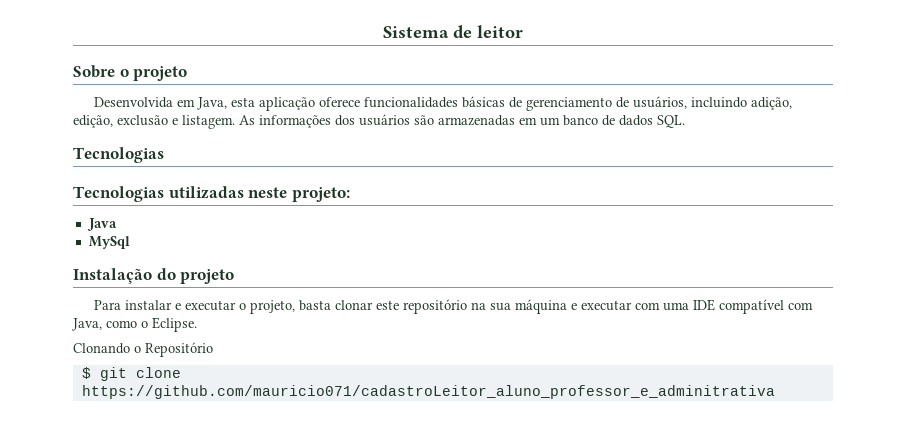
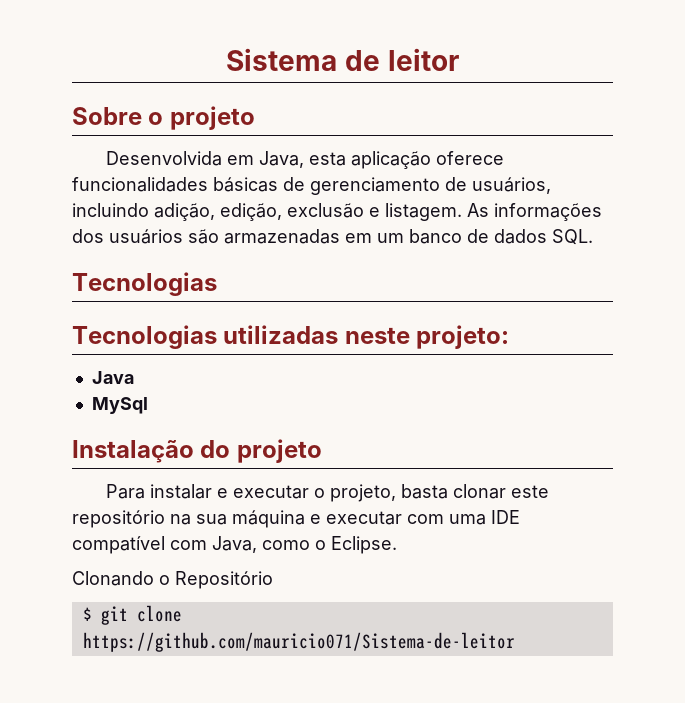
- $ git clone https://github.com/mauricio071/cadastroLeitor_aluno_professor_e_adminitrativa
+ $ git clone https://github.com/mauricio071/Sistema-de-leitor

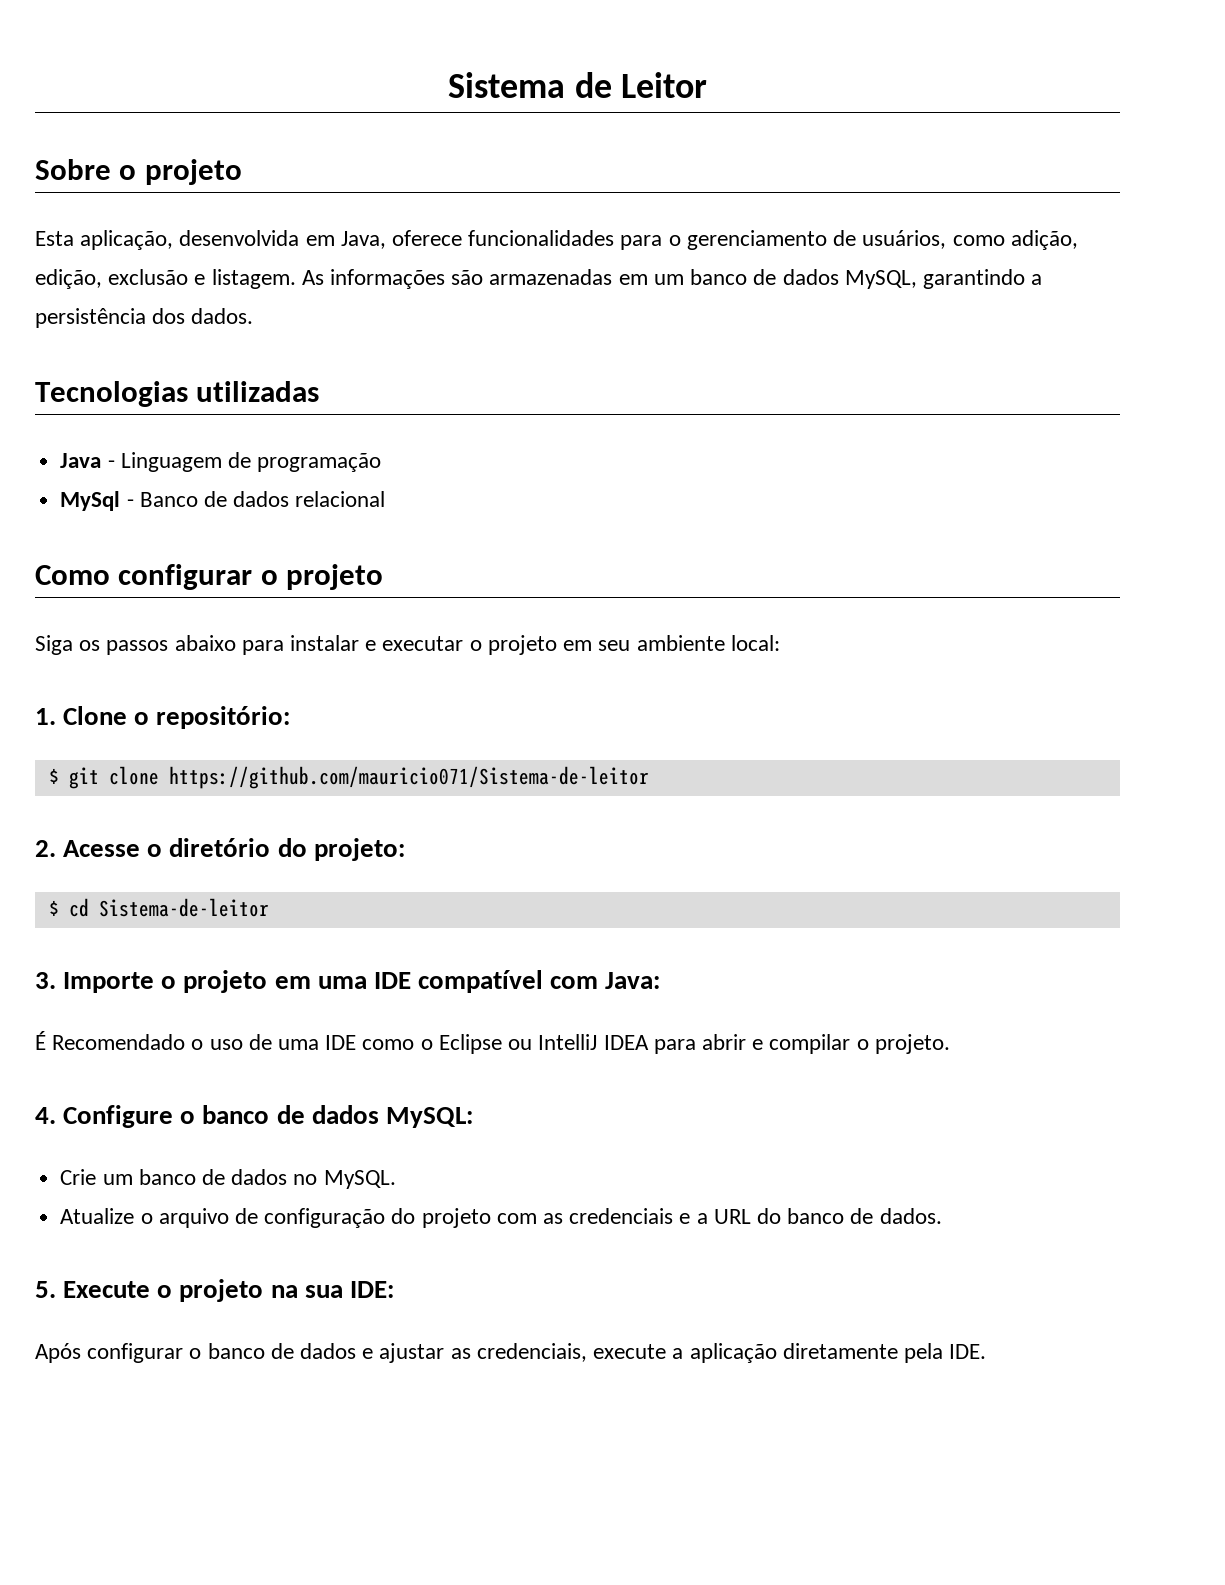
- Sistema de leitor
+ Sistema de Leitor
- Desenvolvida em Java, esta aplicação oferece funcionalidades básicas de gerenciamento de usuários, incluindo adição, edição, exclusão e listagem.
+ Esta aplicação, desenvolvida em Java, oferece funcionalidades para o gerenciamento de usuários, como adição, edição, exclusão e listagem.
- As informações dos usuários são armazenadas em um banco de dados SQL.
- Tecnologias
+ As informações são armazenadas em um banco de dados MySQL, garantindo a persistência dos dados.
- Tecnologias utilizadas neste projeto:
+ Tecnologias utilizadas
- Java
- MySql
- Instalação do projeto
- Para instalar e executar o projeto, basta clonar este repositório na sua máquina e executar com uma IDE compatível com Java, como o Eclipse.
- Clonando o Repositório
+ Java - Linguagem de programação
+ MySql - Banco de dados relacional
+ Como configurar o projeto
+ Siga os passos abaixo para instalar e executar o projeto em seu ambiente local:
+ 1. Clone o repositório:
  $ git clone https://github.com/mauricio071/Sistema-de-leitor
+ 2. Acesse o diretório do projeto:
+ $ cd Sistema-de-leitor
+ 3. Importe o projeto em uma IDE compatível com Java:
+ É Recomendado o uso de uma IDE como o Eclipse ou IntelliJ IDEA para abrir e compilar o projeto.
+ 4. Configure o banco de dados MySQL:
+ Crie um banco de dados no MySQL.
+ Atualize o arquivo de configuração do projeto com as credenciais e a URL do banco de dados.
+ 5. Execute o projeto na sua IDE:
+ Após configurar o banco de dados e ajustar as credenciais, execute a aplicação diretamente pela IDE.

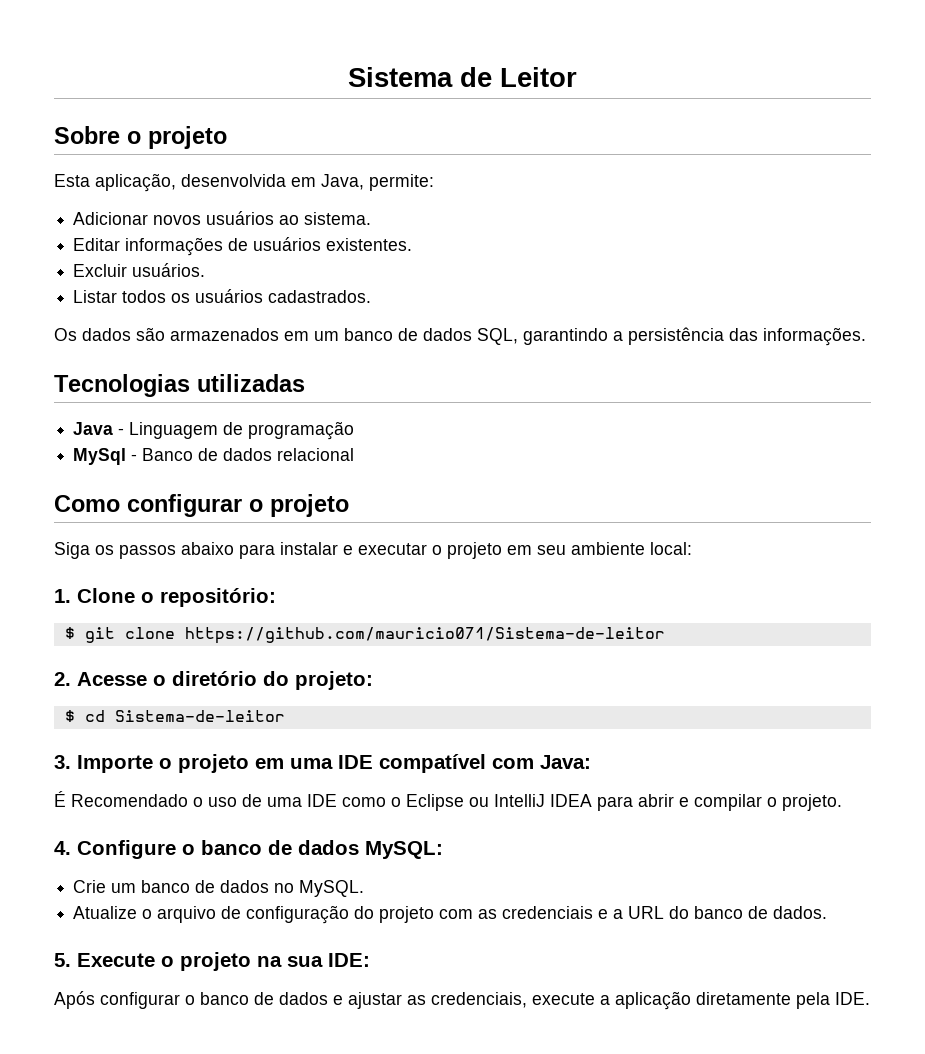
- Esta aplicação, desenvolvida em Java, oferece funcionalidades para o gerenciamento de usuários, como adição, edição, exclusão e listagem. As informações são armazenadas em um banco de dados MySQL, garantindo a persistência dos dados.
+ Esta aplicação, desenvolvida em Java, permite:
+ Adicionar novos usuários ao sistema.
+ Editar informações de usuários existentes.
+ Excluir usuários.
+ Listar todos os usuários cadastrados.
+ Os dados são armazenados em um banco de dados SQL, garantindo a persistência das informações.

